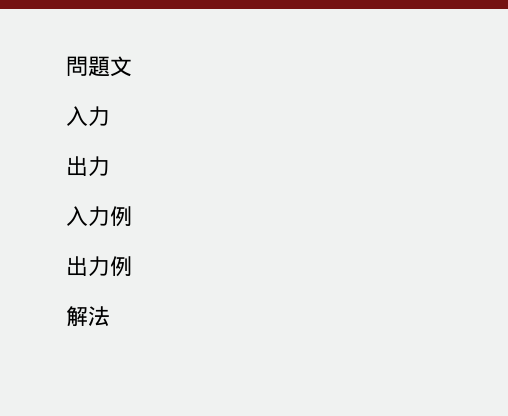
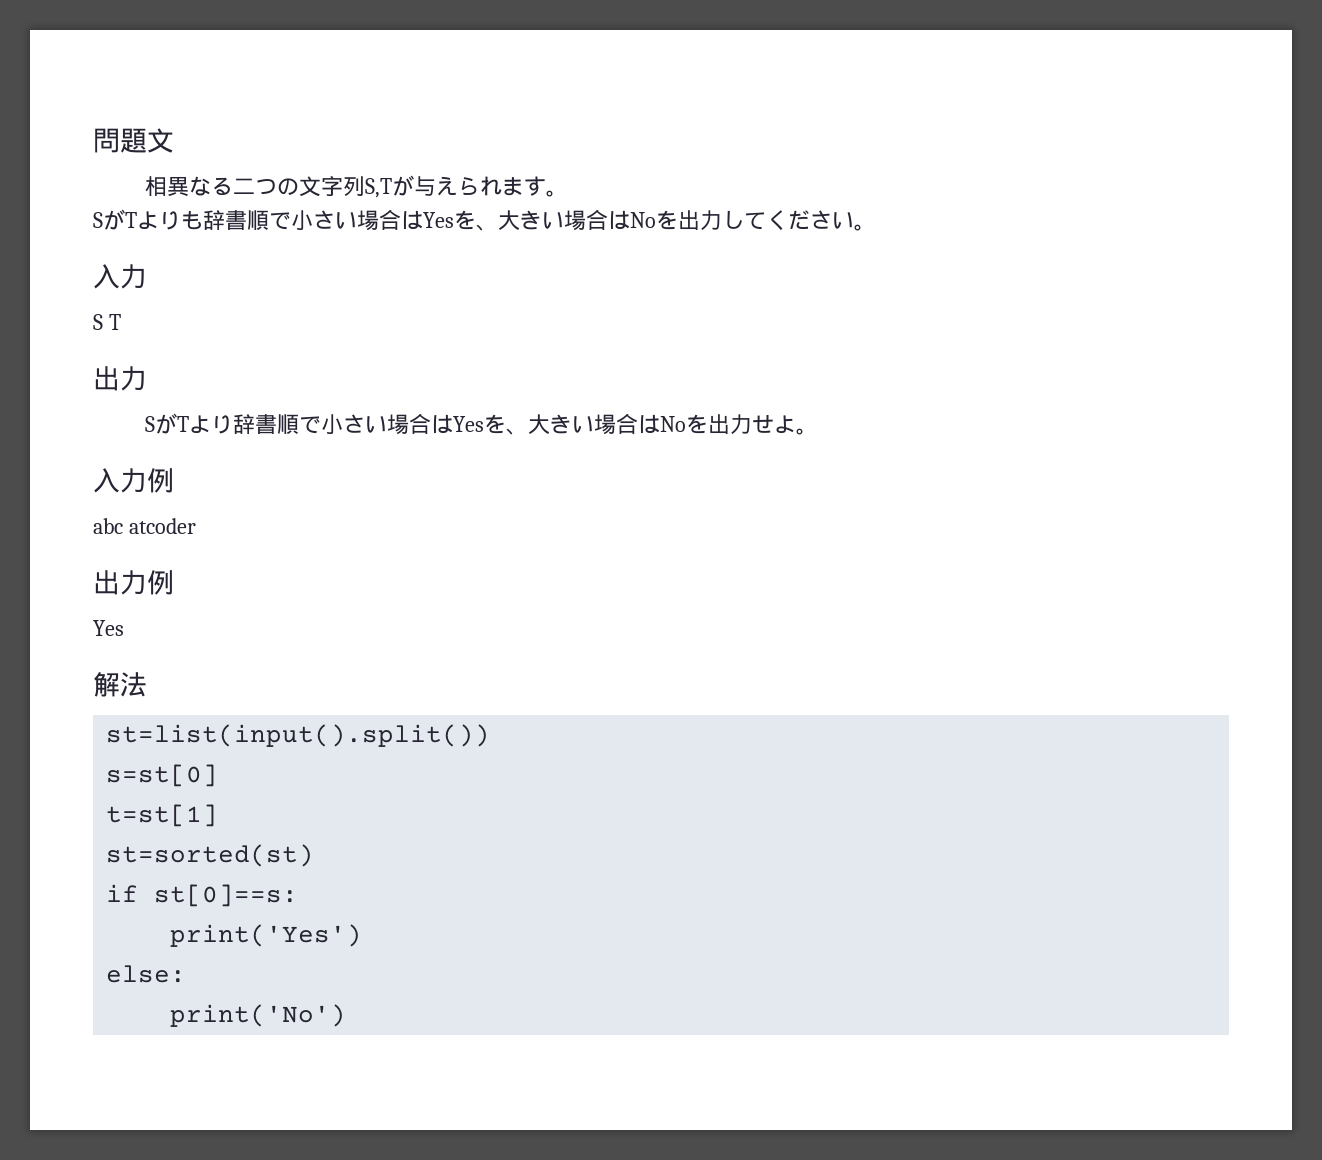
  問題文
+ 相異なる二つの文字列S,Tが与えられます。
+ SがTよりも辞書順で小さい場合はYesを、大きい場合はNoを出力してください。
  入力
+ S T
  出力
+ SがTより辞書順で小さい場合はYesを、大きい場合はNoを出力せよ。
+ abc atcoder
  出力例
+ Yes
+ st=list(input().split())
+ s=st[0]
+ t=st[1]
+ st=sorted(st)
+ if st[0]==s:
+ print('Yes')
+ else:
+ print('No')

